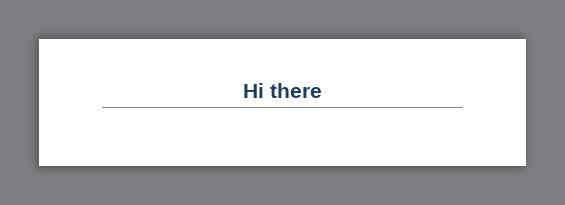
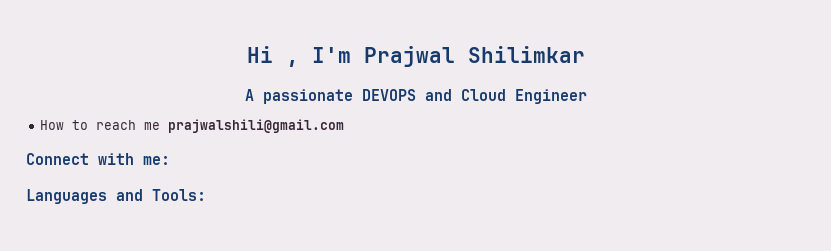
- Hi there
+ Hi , I'm Prajwal Shilimkar
+ A passionate DEVOPS and Cloud Engineer
+ How to reach me prajwalshili@gmail.com
+ Connect with me:
+ Languages and Tools:

